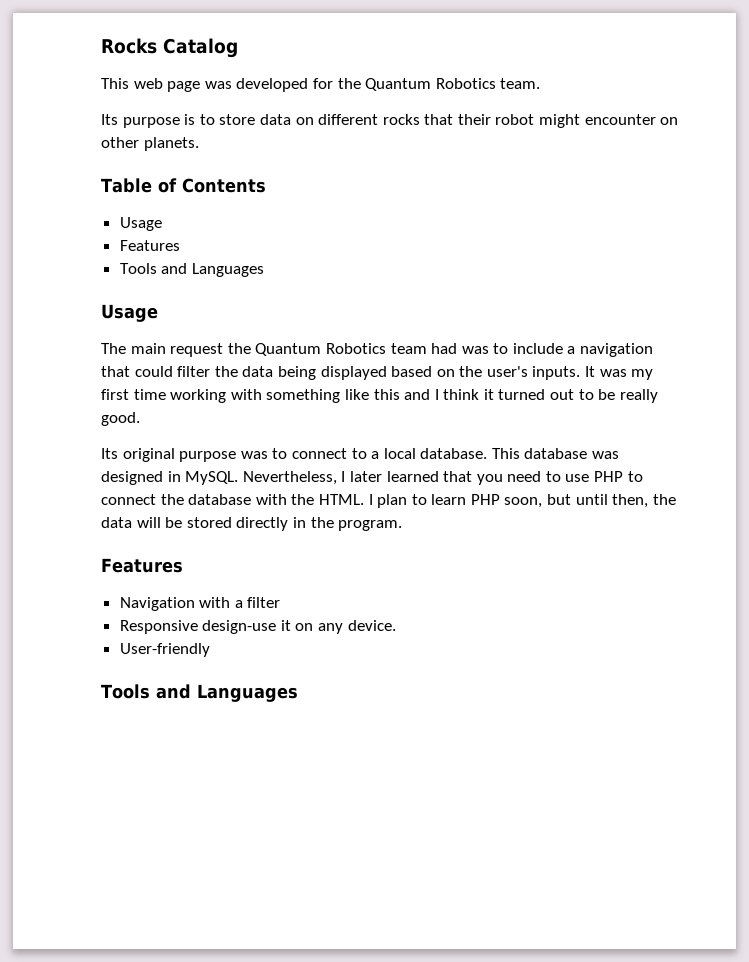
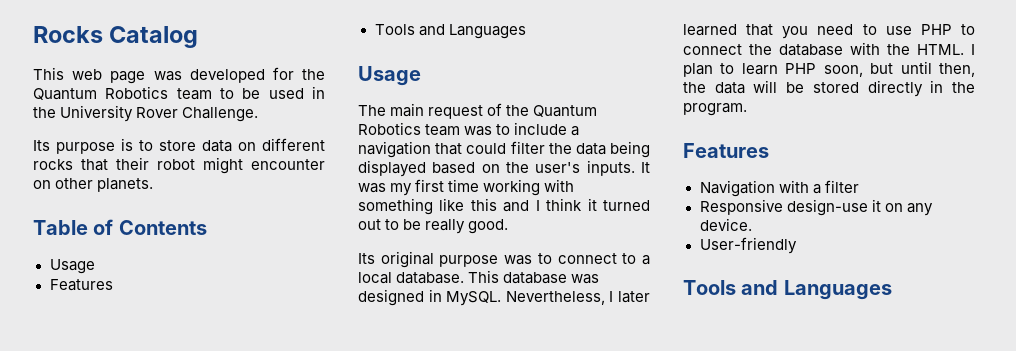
- This web page was developed for the Quantum Robotics team.
+ This web page was developed for the Quantum Robotics team to be used in the University Rover Challenge.
- The main request the Quantum Robotics team had was to include a navigation that could filter the data being displayed based on the user's inputs.
+ The main request of the Quantum Robotics team was to include a navigation that could filter the data being displayed based on the user's inputs.

